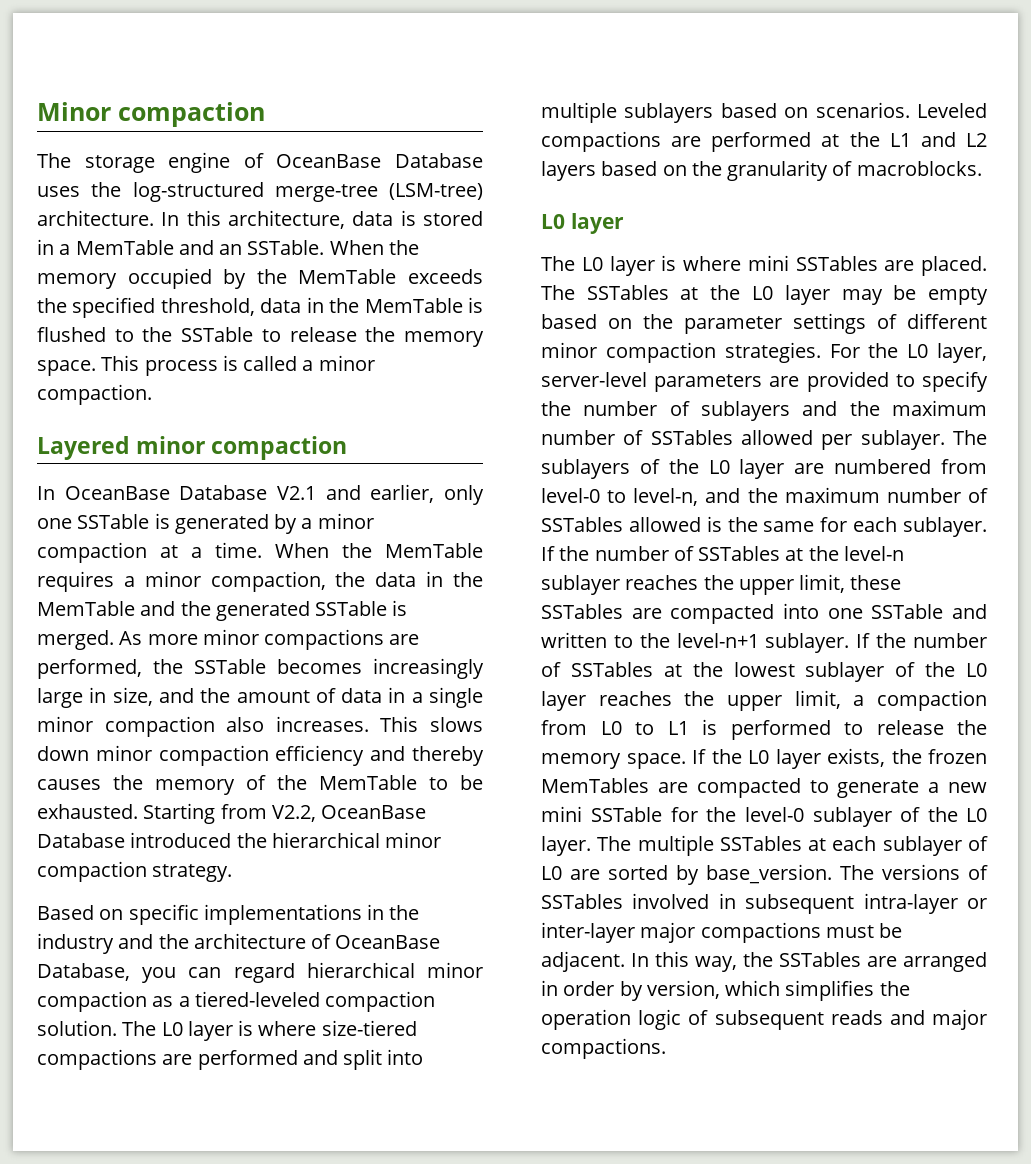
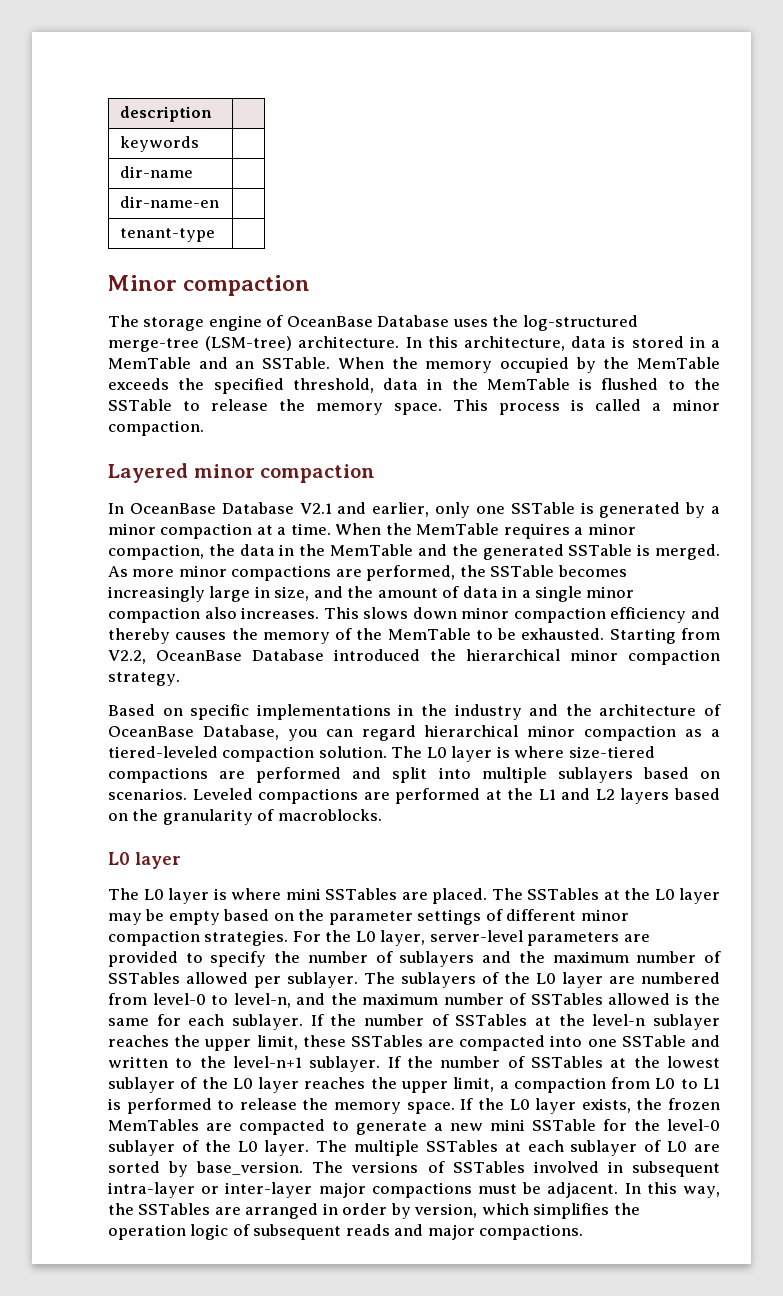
+ description |
+ keywords |
+ dir-name |
+ dir-name-en |
+ tenant-type |

